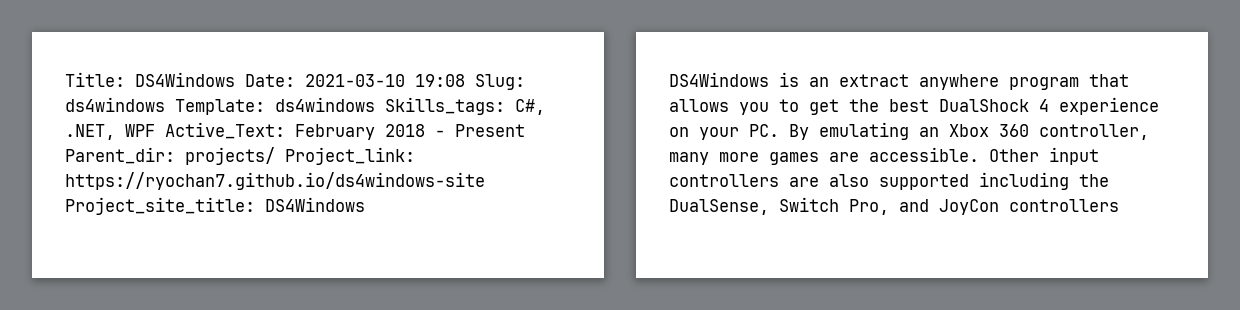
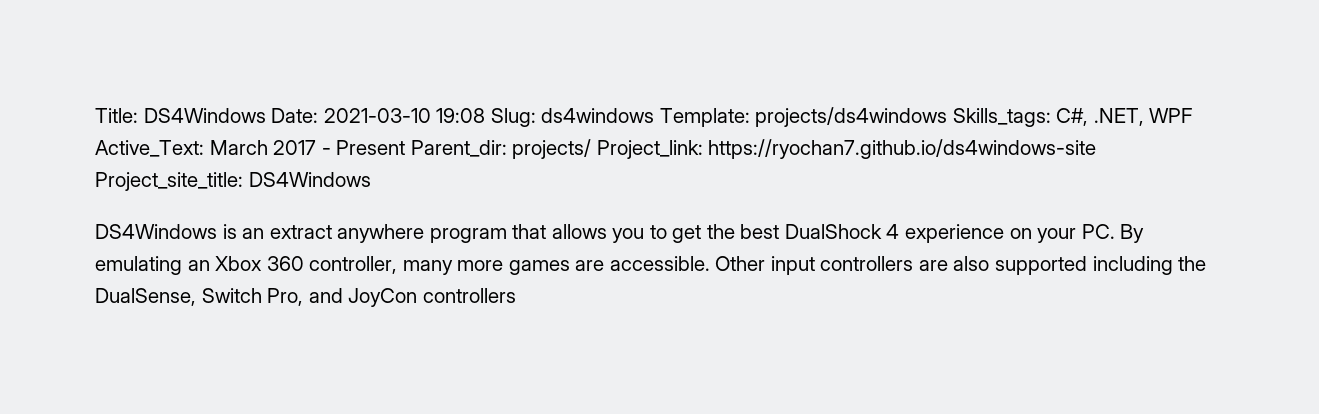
- Title: DS4Windows Date: 2021-03-10 19:08 Slug: ds4windows Template: ds4windows Skills_tags: C#, .NET, WPF Active_Text: February 2018 - Present Parent_dir: projects/ Project_link: https://ryochan7.github.io/ds4windows-site Project_site_title: DS4Windows
+ Title: DS4Windows Date: 2021-03-10 19:08 Slug: ds4windows Template: projects/ds4windows Skills_tags: C#, .NET, WPF Active_Text: March 2017 - Present Parent_dir: projects/ Project_link: https://ryochan7.github.io/ds4windows-site Project_site_title: DS4Windows

